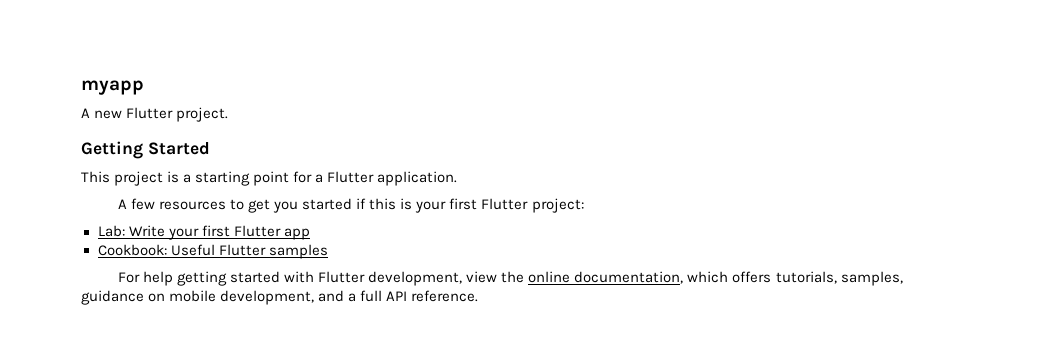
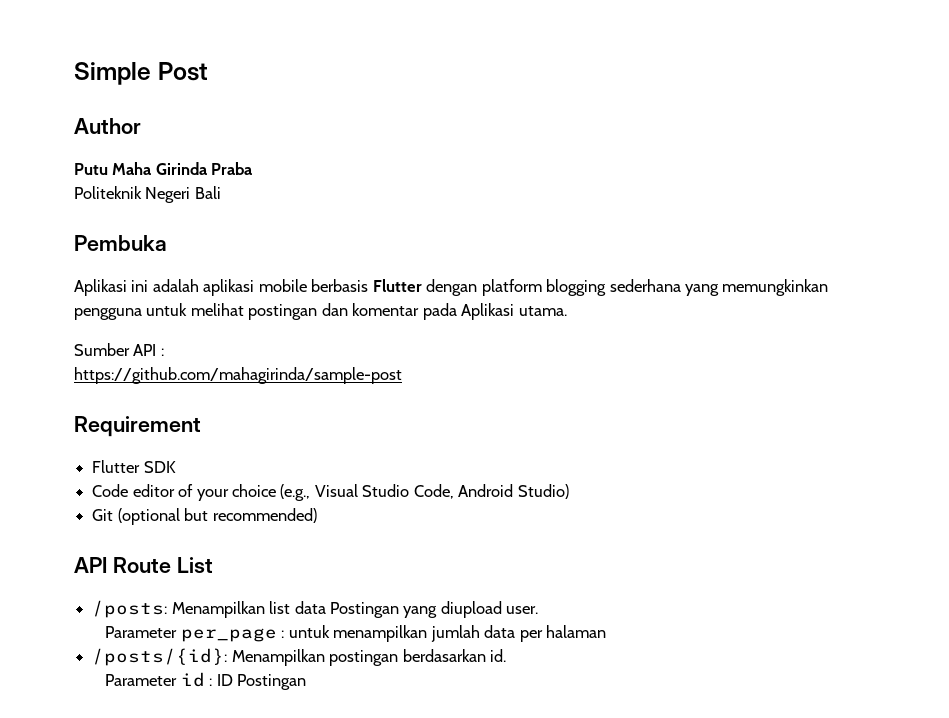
- myapp
- A new Flutter project.
- Getting Started
- This project is a starting point for a Flutter application.
- A few resources to get you started if this is your first Flutter project:
- Lab: Write your first Flutter app
- Cookbook: Useful Flutter samples
- For help getting started with Flutter development, view the online documentation, which offers tutorials, samples, guidance on mobile development, and a full API reference.
+ Simple Post
+ Author
+ Putu Maha Girinda Praba
+ Politeknik Negeri Bali
+ Pembuka
+ Aplikasi ini adalah aplikasi mobile berbasis Flutter dengan platform blogging sederhana yang memungkinkan pengguna untuk melihat postingan dan komentar pada Aplikasi utama.
+ Sumber API :
+ https://github.com/mahagirinda/sample-post
+ Requirement
+ Flutter SDK
+ Code editor of your choice (e.g., Visual Studio Code, Android Studio)
+ Git (optional but recommended)
+ API Route List
+ /posts: Menampilkan list data Postingan yang diupload user.
+ Parameter per_page : untuk menampilkan jumlah data per halaman
+ /posts/{id}: Menampilkan postingan berdasarkan id.
+ Parameter id : ID Postingan

